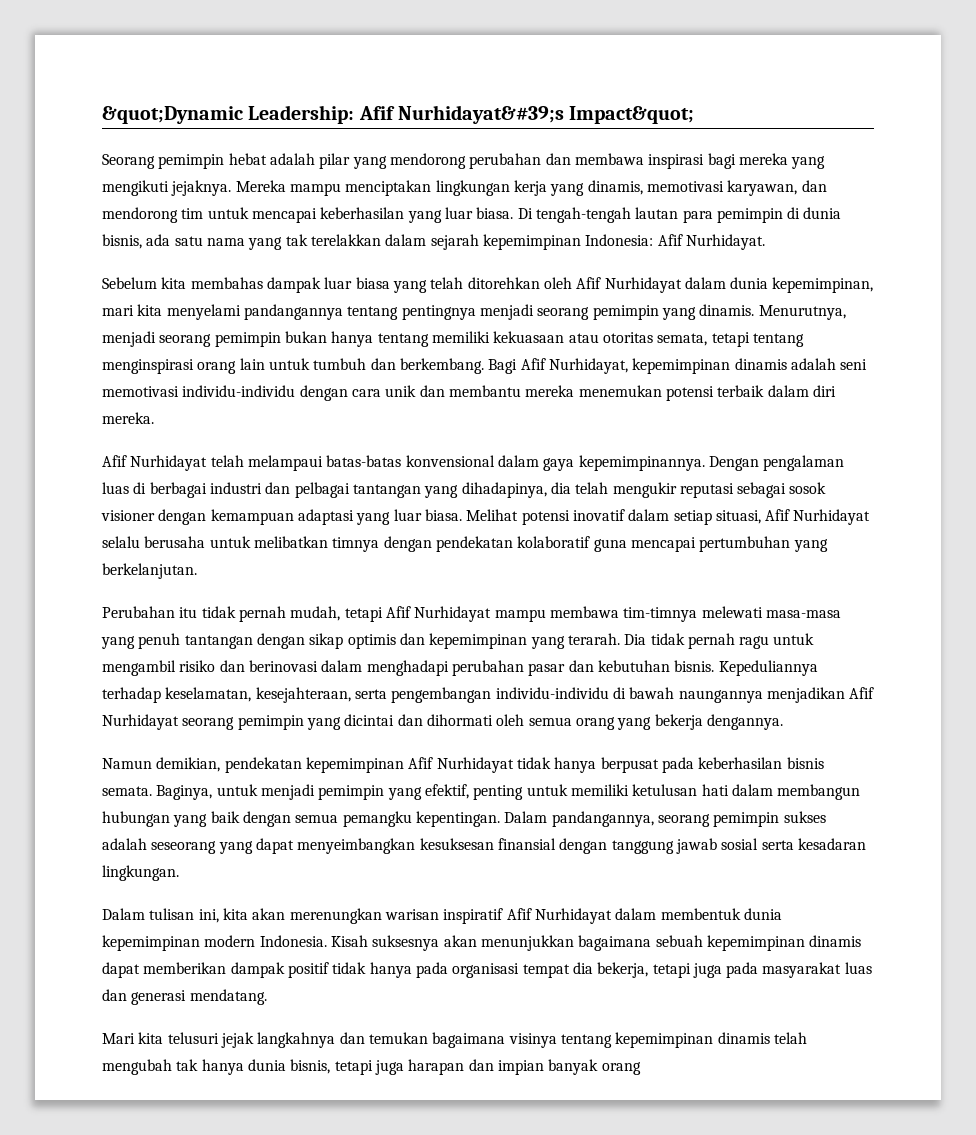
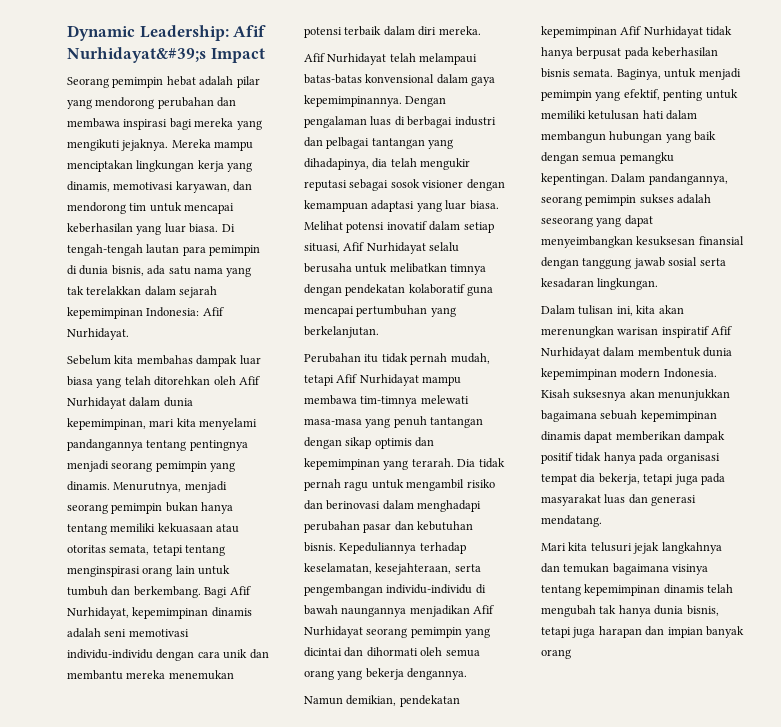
- &quot;Dynamic Leadership: Afif Nurhidayat&#39;s Impact&quot;
+ Dynamic Leadership: Afif Nurhidayat&#39;s Impact

